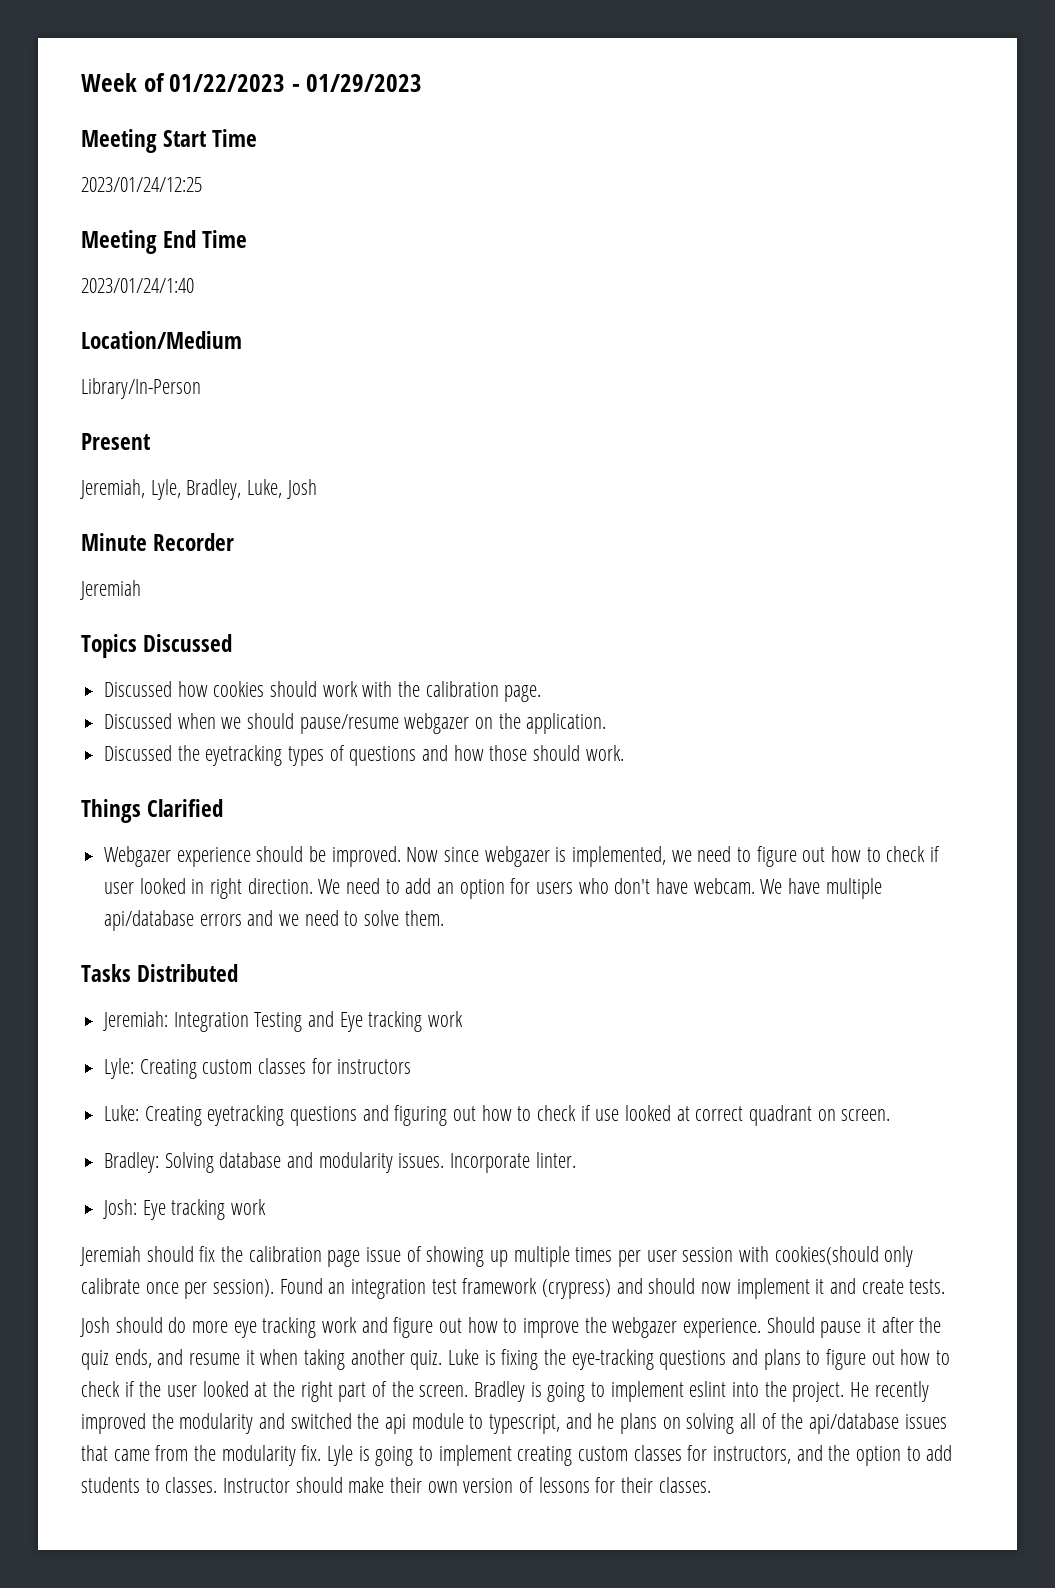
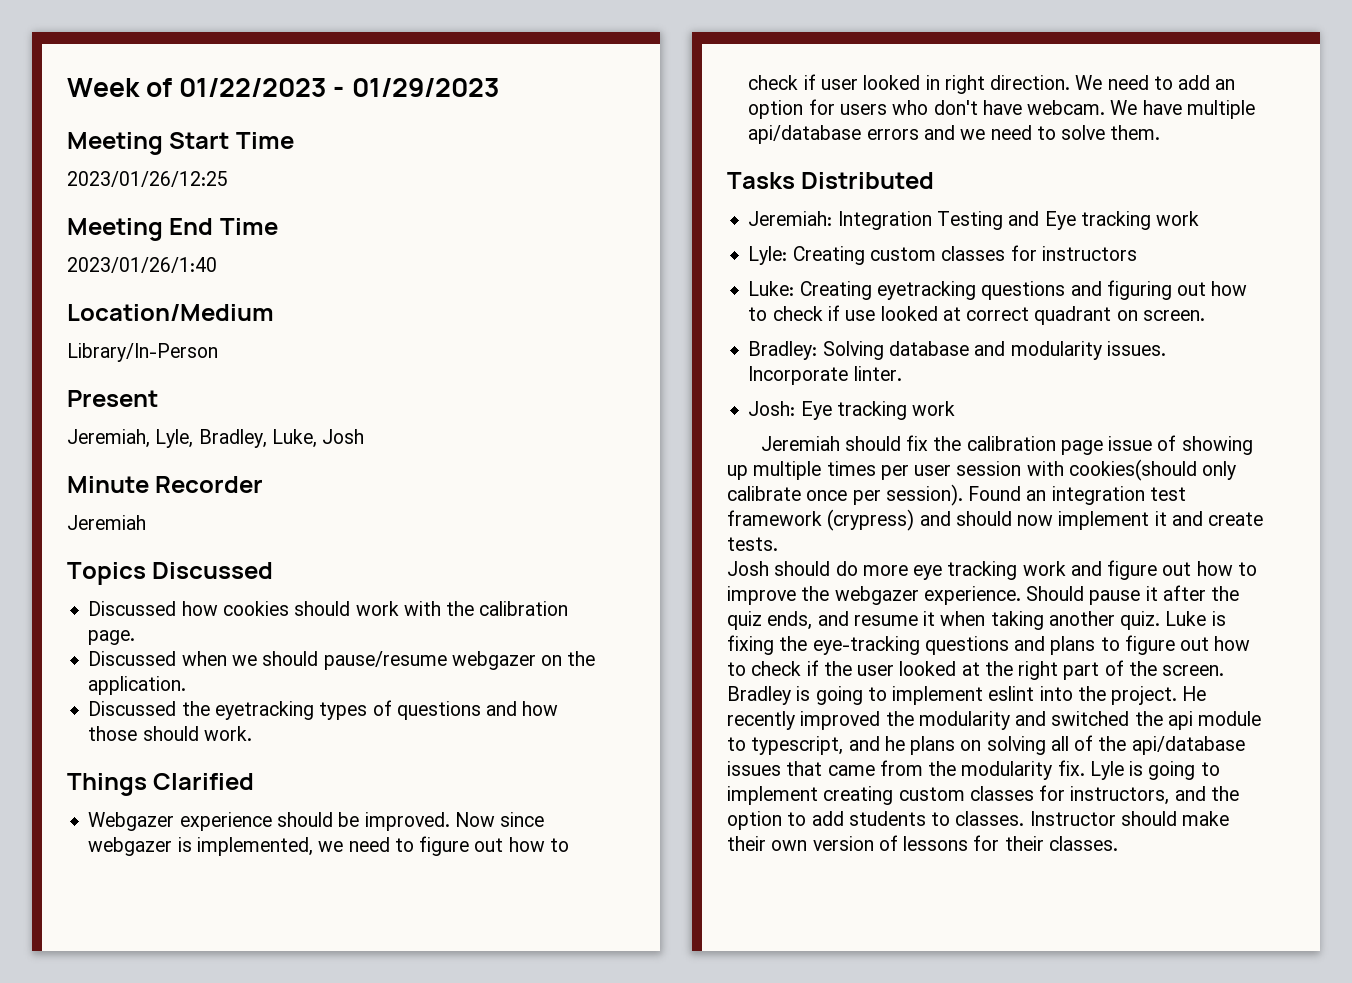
- 2023/01/24/12:25
+ 2023/01/26/12:25
- 2023/01/24/1:40
+ 2023/01/26/1:40

